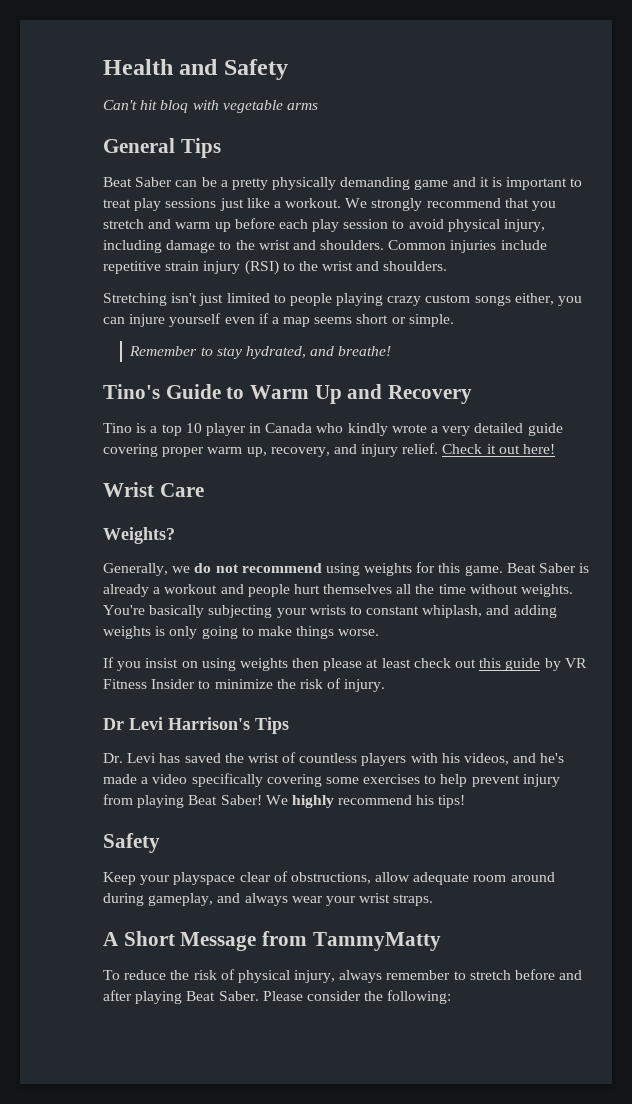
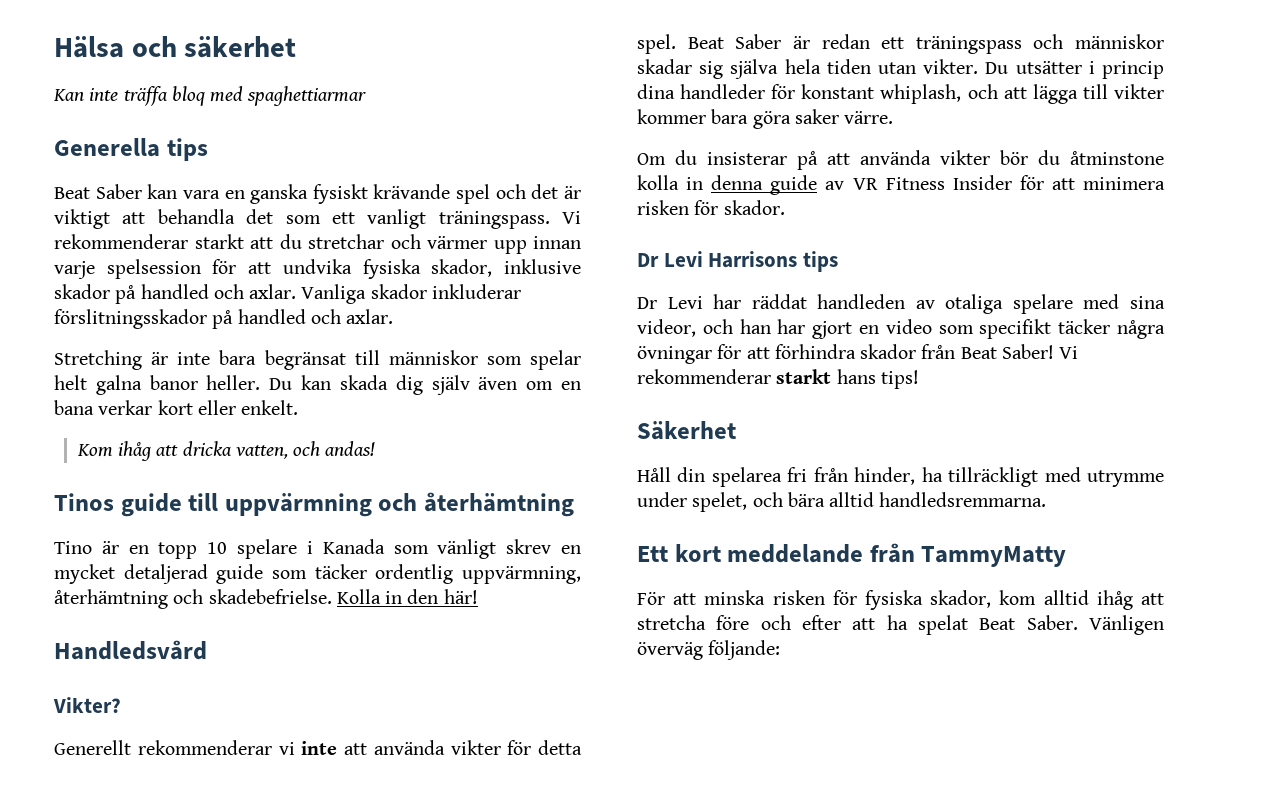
- Health and Safety
- Can't hit bloq with vegetable arms
- General Tips
- Beat Saber can be a pretty physically demanding game and it is important to treat play sessions just like a workout. We strongly recommend that you stretch and warm up before each play session to avoid physical injury, including damage to the wrist and shoulders. Common injuries include repetitive strain injury (RSI) to the wrist and shoulders.
- Stretching isn't just limited to people playing crazy custom songs either, you can injure yourself even if a map seems short or simple.
- Remember to stay hydrated, and breathe!
- Tino's Guide to Warm Up and Recovery
- Tino is a top 10 player in Canada who kindly wrote a very detailed guide covering proper warm up, recovery, and injury relief. Check it out here!
- Wrist Care
- Weights?
- Generally, we do not recommend using weights for this game. Beat Saber is already a workout and people hurt themselves all the time without weights. You're basically subjecting your wrists to constant whiplash, and adding weights is only going to make things worse.
- If you insist on using weights then please at least check out this guide by VR Fitness Insider to minimize the risk of injury.
- Dr Levi Harrison's Tips
- Dr. Levi has saved the wrist of countless players with his videos, and he's made a video specifically covering some exercises to help prevent injury from playing Beat Saber! We highly recommend his tips!
- Safety
- Keep your playspace clear of obstructions, allow adequate room around during gameplay, and always wear your wrist straps.
- A Short Message from TammyMatty
- To reduce the risk of physical injury, always remember to stretch before and after playing Beat Saber. Please consider the following:
+ Hälsa och säkerhet
+ Kan inte träffa bloq med spaghettiarmar
+ Generella tips
+ Beat Saber kan vara en ganska fysiskt krävande spel och det är viktigt att behandla det som ett vanligt träningspass. Vi rekommenderar starkt att du stretchar och värmer upp innan varje spelsession för att undvika fysiska skador, inklusive skador på handled och axlar. Vanliga skador inkluderar förslitningsskador på handled och axlar.
+ Stretching är inte bara begränsat till människor som spelar helt galna banor heller. Du kan skada dig själv även om en bana verkar kort eller enkelt.
+ Kom ihåg att dricka vatten, och andas!
+ Tinos guide till uppvärmning och återhämtning
+ Tino är en topp 10 spelare i Kanada som vänligt skrev en mycket detaljerad guide som täcker ordentlig uppvärmning, återhämtning och skadebefrielse. Kolla in den här!
+ Handledsvård
+ Vikter?
+ Generellt rekommenderar vi inte att använda vikter för detta spel. Beat Saber är redan ett träningspass och människor skadar sig själva hela tiden utan vikter. Du utsätter i princip dina handleder för konstant whiplash, och att lägga till vikter kommer bara göra saker värre.
+ Om du insisterar på att använda vikter bör du åtminstone kolla in denna guide av VR Fitness Insider för att minimera risken för skador.
+ Dr Levi Harrisons tips
+ Dr Levi har räddat handleden av otaliga spelare med sina videor, och han har gjort en video som specifikt täcker några övningar för att förhindra skador från Beat Saber! Vi rekommenderar starkt hans tips!
+ Säkerhet
+ Håll din spelarea fri från hinder, ha tillräckligt med utrymme under spelet, och bära alltid handledsremmarna.
+ Ett kort meddelande från TammyMatty
+ För att minska risken för fysiska skador, kom alltid ihåg att stretcha före och efter att ha spelat Beat Saber. Vänligen överväg följande:

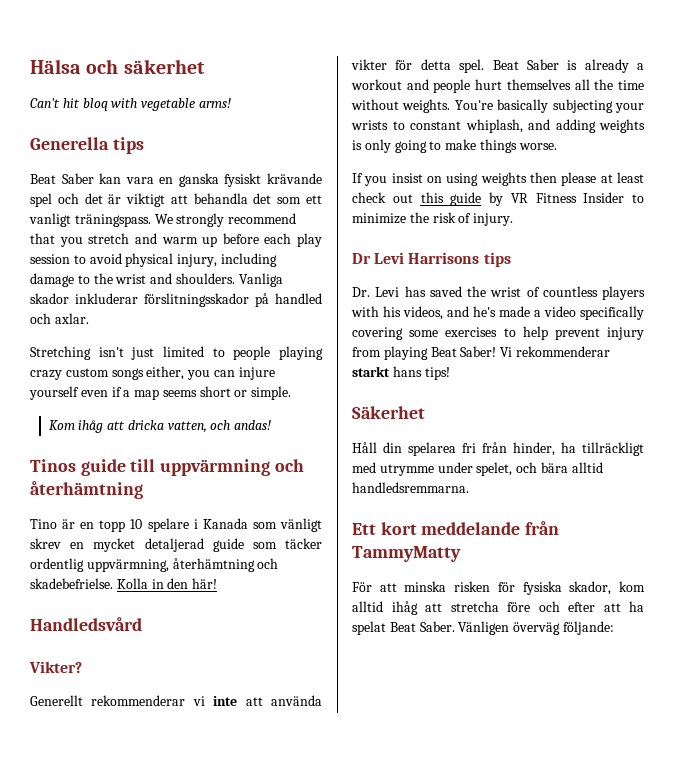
- Kan inte träffa bloq med spaghettiarmar
+ Can't hit bloq with vegetable arms!
- Vi rekommenderar starkt att du stretchar och värmer upp innan varje spelsession för att undvika fysiska skador, inklusive skador på handled och axlar.
+ We strongly recommend that you stretch and warm up before each play session to avoid physical injury, including damage to the wrist and shoulders.
- Stretching är inte bara begränsat till människor som spelar helt galna banor heller. Du kan skada dig själv även om en bana verkar kort eller enkelt.
+ Stretching isn't just limited to people playing crazy custom songs either, you can injure yourself even if a map seems short or simple.
- Beat Saber är redan ett träningspass och människor skadar sig själva hela tiden utan vikter. Du utsätter i princip dina handleder för konstant whiplash, och att lägga till vikter kommer bara göra saker värre.
- Om du insisterar på att använda vikter bör du åtminstone kolla in denna guide av VR Fitness Insider för att minimera risken för skador.
+ Beat Saber is already a workout and people hurt themselves all the time without weights. You're basically subjecting your wrists to constant whiplash, and adding weights is only going to make things worse.
+ If you insist on using weights then please at least check out this guide by VR Fitness Insider to minimize the risk of injury.
  Dr Levi Harrisons tips
- Dr Levi har räddat handleden av otaliga spelare med sina videor, och han har gjort en video som specifikt täcker några övningar för att förhindra skador från Beat Saber!
+ Dr. Levi has saved the wrist of countless players with his videos, and he's made a video specifically covering some exercises to help prevent injury from playing Beat Saber!

